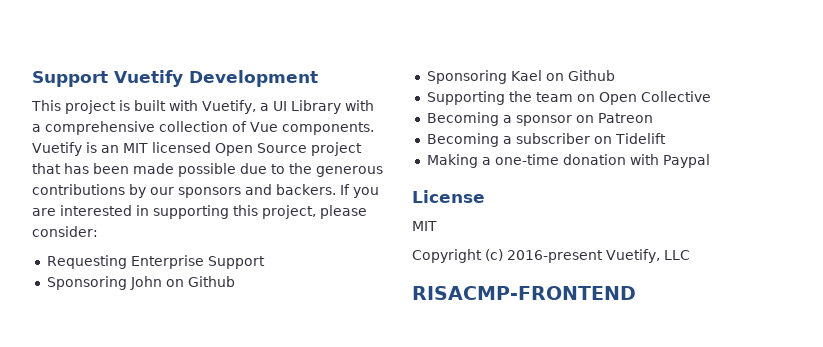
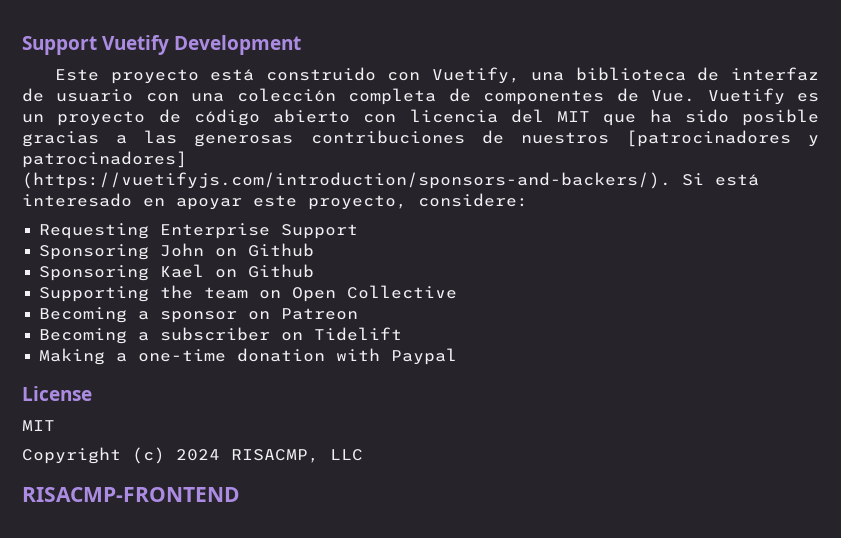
- This project is built with Vuetify, a UI Library with a comprehensive collection of Vue components. Vuetify is an MIT licensed Open Source project that has been made possible due to the generous contributions by our sponsors and backers. If you are interested in supporting this project, please consider:
+ Este proyecto está construido con Vuetify, una biblioteca de interfaz de usuario con una colección completa de componentes de Vue. Vuetify es un proyecto de código abierto con licencia del MIT que ha sido posible gracias a las generosas contribuciones de nuestros [patrocinadores y patrocinadores] (https://vuetifyjs.com/introduction/sponsors-and-backers/). Si está interesado en apoyar este proyecto, considere:
- Copyright (c) 2016-present Vuetify, LLC
+ Copyright (c) 2024 RISACMP, LLC

